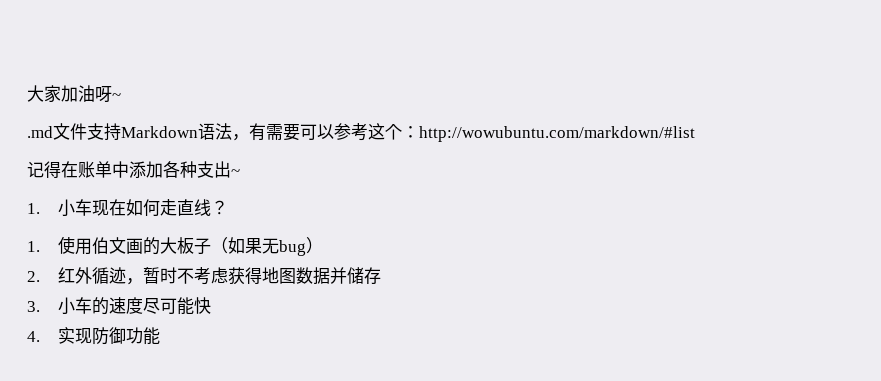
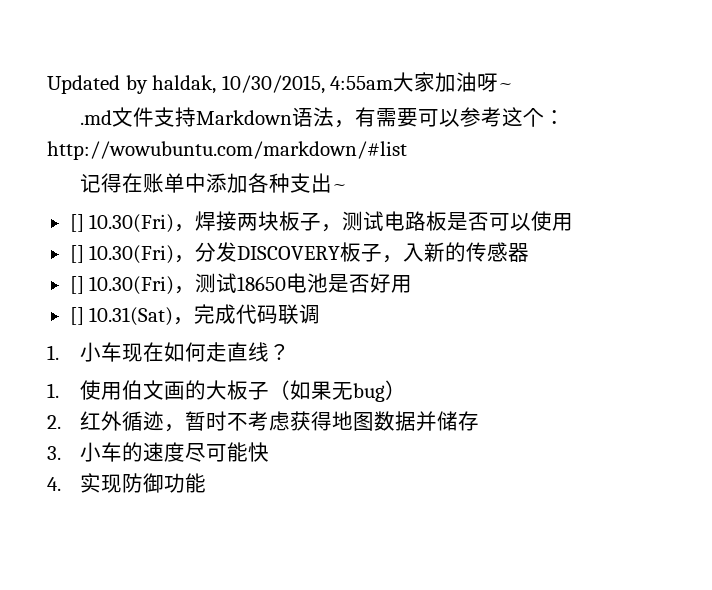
- 大家加油呀~
+ Updated by haldak, 10/30/2015, 4:55am大家加油呀~
+ [] 10.30(Fri)，焊接两块板子，测试电路板是否可以使用
+ [] 10.30(Fri)，分发DISCOVERY板子，入新的传感器
+ [] 10.30(Fri)，测试18650电池是否好用
+ [] 10.31(Sat)，完成代码联调

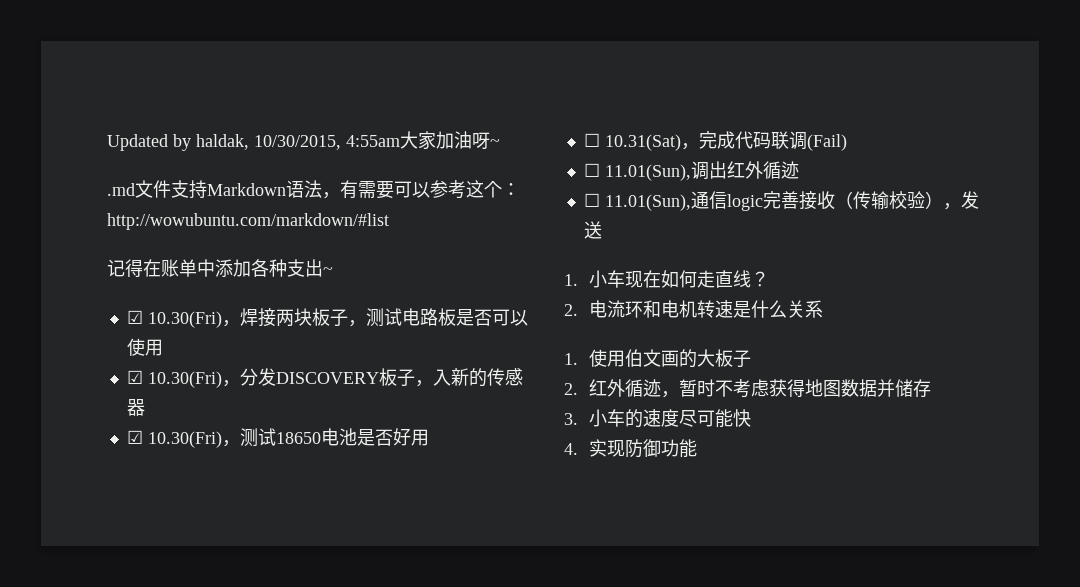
- [] 10.30(Fri)，焊接两块板子，测试电路板是否可以使用
+ ☑ 10.30(Fri)，焊接两块板子，测试电路板是否可以使用
- [] 10.30(Fri)，分发DISCOVERY板子，入新的传感器
+ ☑ 10.30(Fri)，分发DISCOVERY板子，入新的传感器
- [] 10.30(Fri)，测试18650电池是否好用
+ ☑ 10.30(Fri)，测试18650电池是否好用
- [] 10.31(Sat)，完成代码联调
+ ☐ 10.31(Sat)，完成代码联调(Fail)
+ ☐ 11.01(Sun),调出红外循迹
+ ☐ 11.01(Sun),通信logic完善接收（传输校验），发送
+ 2.电流环和电机转速是什么关系
- 1.使用伯文画的大板子（如果无bug）
+ 1.使用伯文画的大板子

